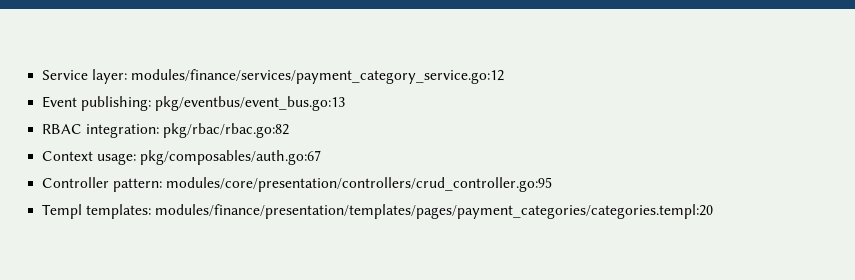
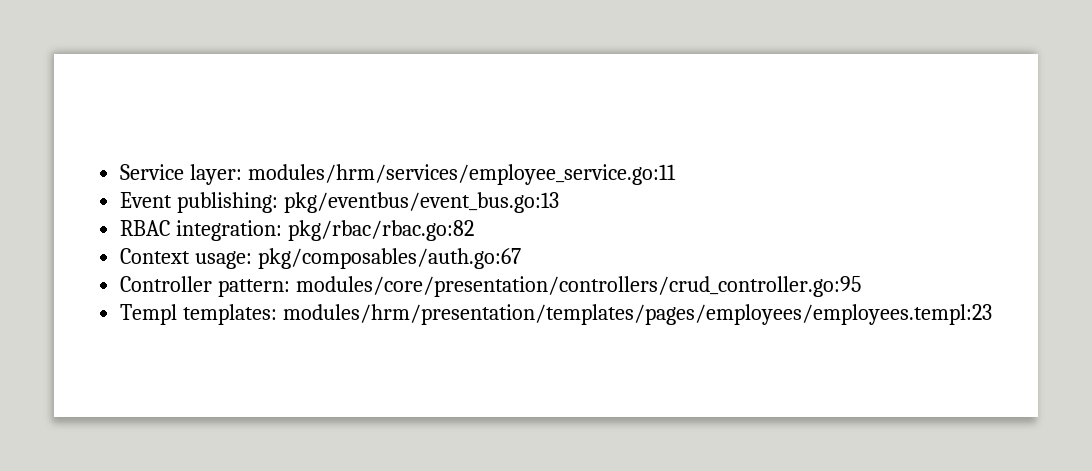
- Service layer: modules/finance/services/payment_category_service.go:12
+ Service layer: modules/hrm/services/employee_service.go:11
- Templ templates: modules/finance/presentation/templates/pages/payment_categories/categories.templ:20
+ Templ templates: modules/hrm/presentation/templates/pages/employees/employees.templ:23

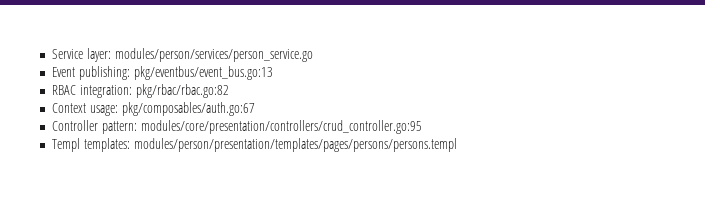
- Service layer: modules/hrm/services/employee_service.go:11
+ Service layer: modules/person/services/person_service.go
- Templ templates: modules/hrm/presentation/templates/pages/employees/employees.templ:23
+ Templ templates: modules/person/presentation/templates/pages/persons/persons.templ

